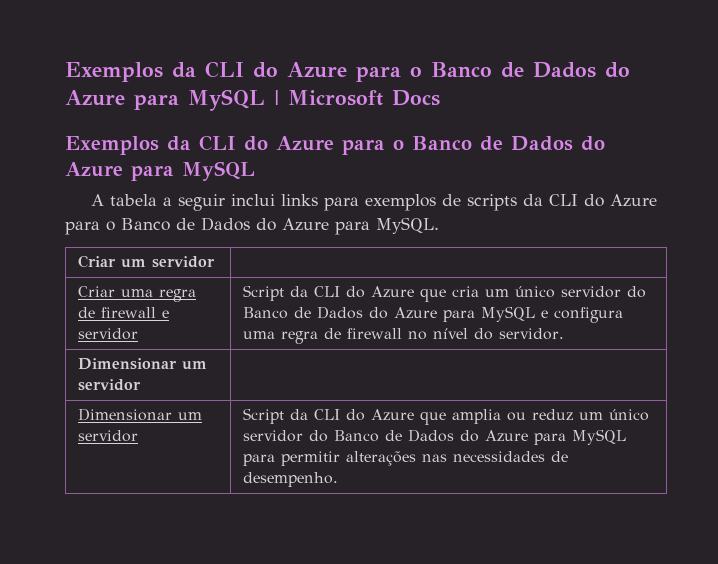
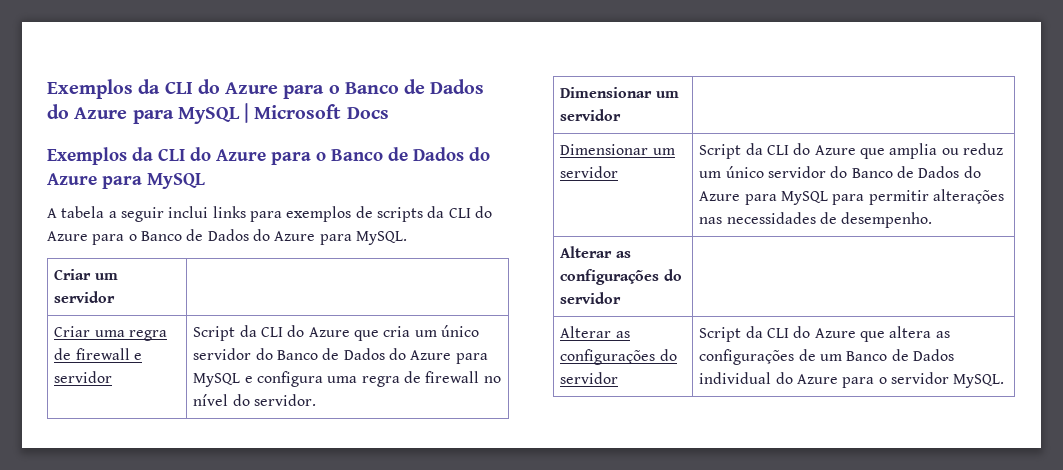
  Dimensionar um servidor | Script da CLI do Azure que amplia ou reduz um único servidor do Banco de Dados do Azure para MySQL para permitir alterações nas necessidades de desempenho.
+ Alterar as configurações do servidor |
+ Alterar as configurações do servidor | Script da CLI do Azure que altera as configurações de um Banco de Dados individual do Azure para o servidor MySQL.

